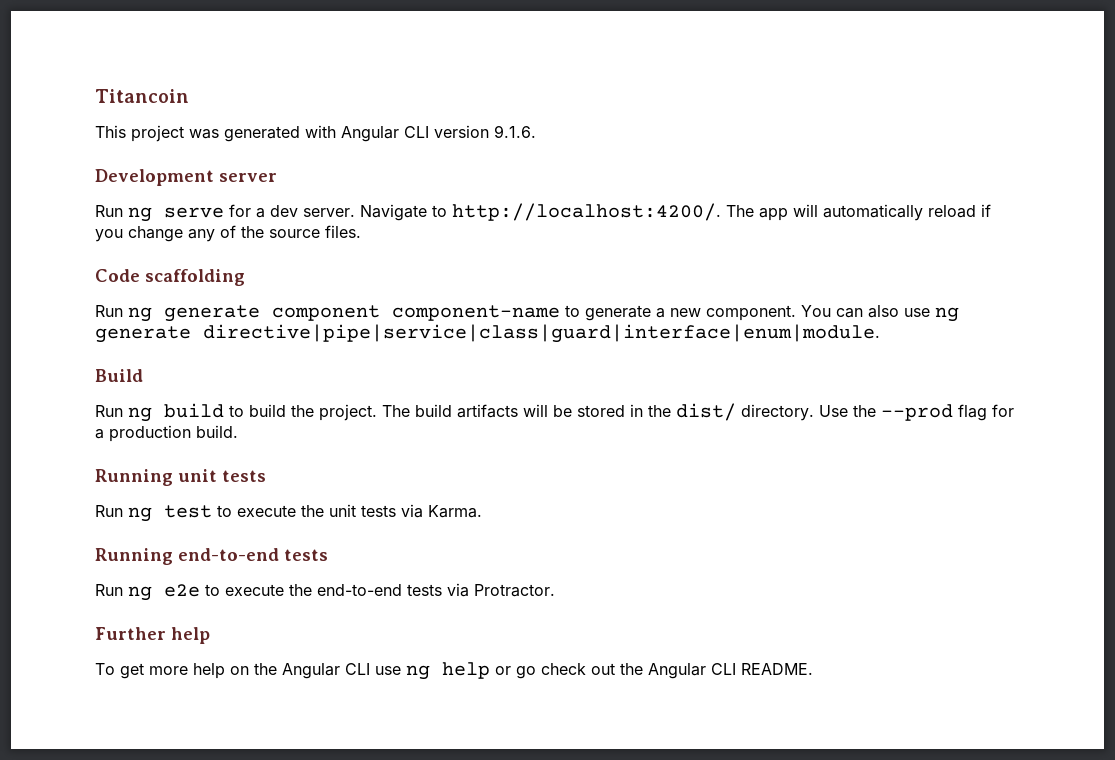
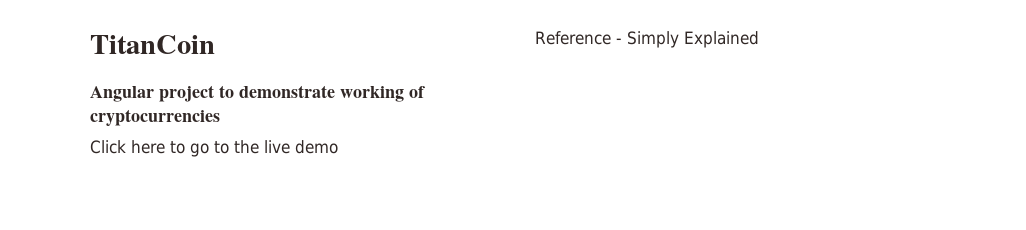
- Titancoin
- This project was generated with Angular CLI version 9.1.6.
- Development server
- Run ng serve for a dev server. Navigate to http://localhost:4200/. The app will automatically reload if you change any of the source files.
- Code scaffolding
- Run ng generate component component-name to generate a new component. You can also use ng generate directive|pipe|service|class|guard|interface|enum|module.
- Build
- Run ng build to build the project. The build artifacts will be stored in the dist/ directory. Use the --prod flag for a production build.
- Running unit tests
- Run ng test to execute the unit tests via Karma.
- Running end-to-end tests
- Run ng e2e to execute the end-to-end tests via Protractor.
- Further help
- To get more help on the Angular CLI use ng help or go check out the Angular CLI README.
+ TitanCoin
+ Angular project to demonstrate working of cryptocurrencies
+ Click here to go to the live demo
+ Reference - Simply Explained

